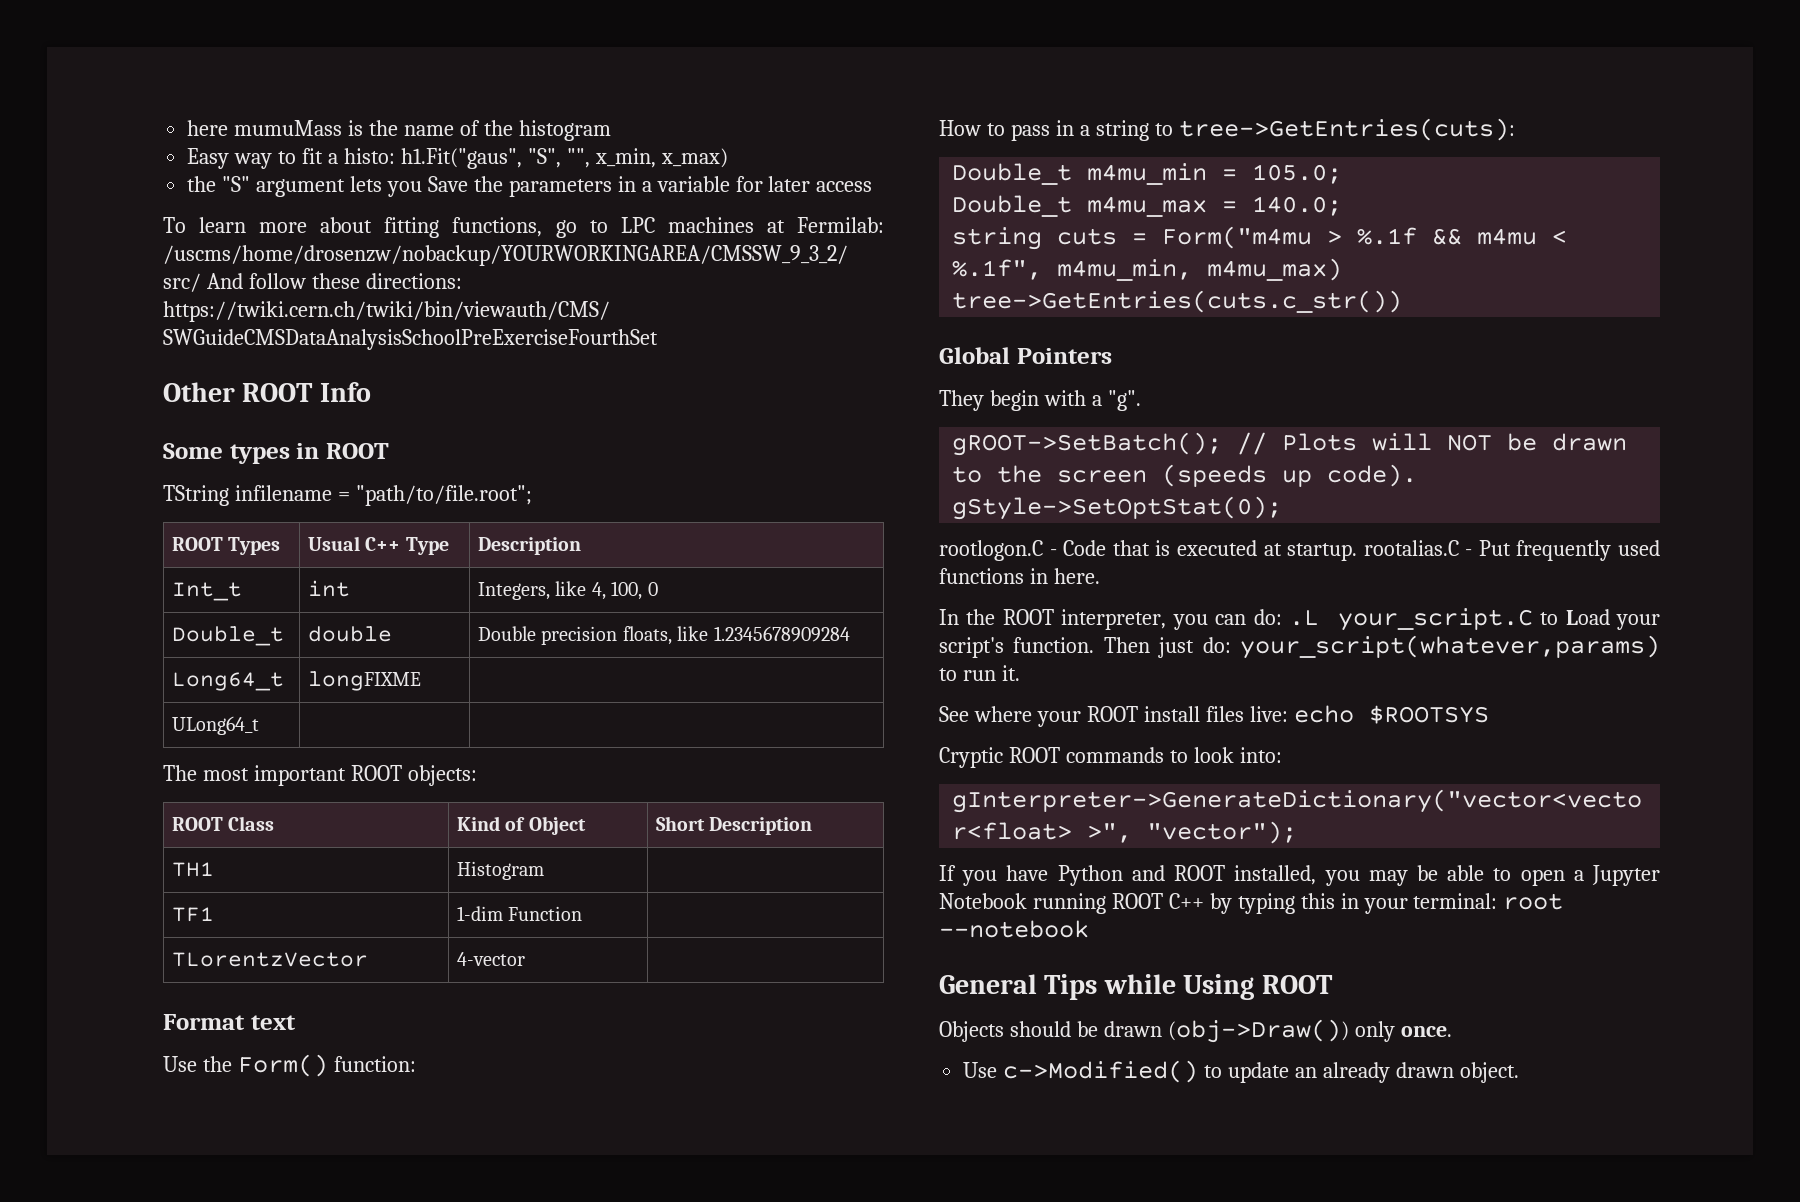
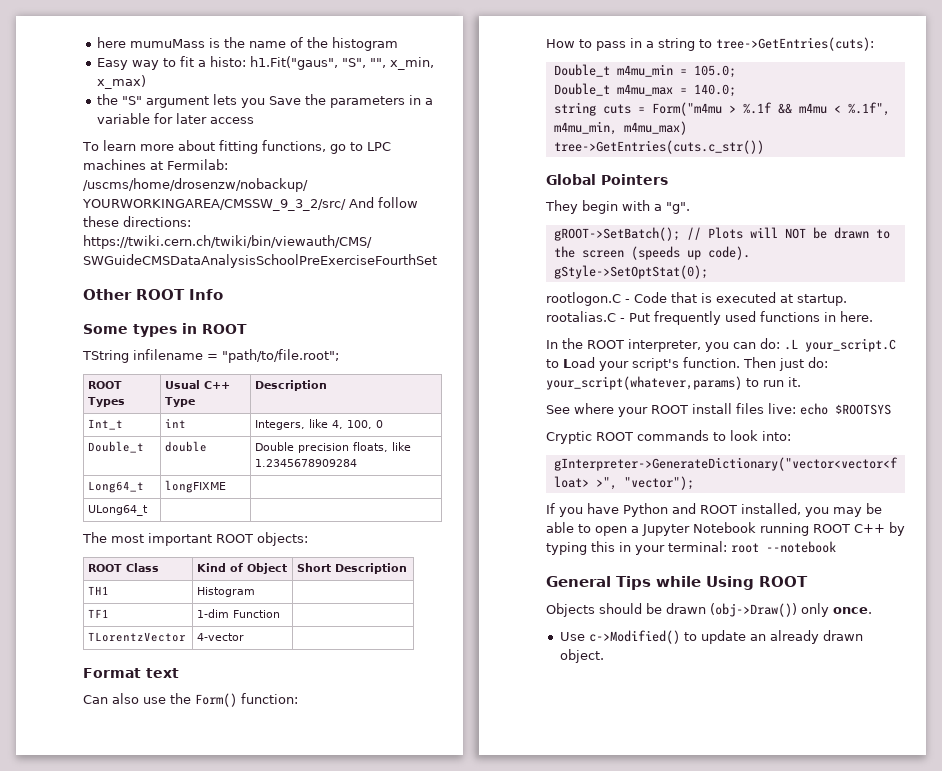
- Use the Form() function:
+ Can also use the Form() function:

